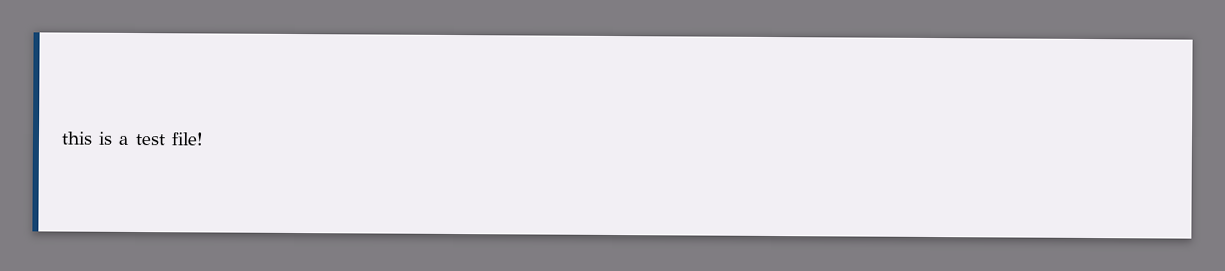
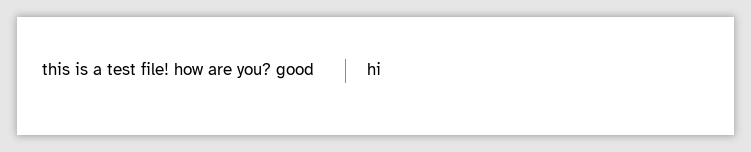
- this is a test file!
+ this is a test file! how are you? good hi

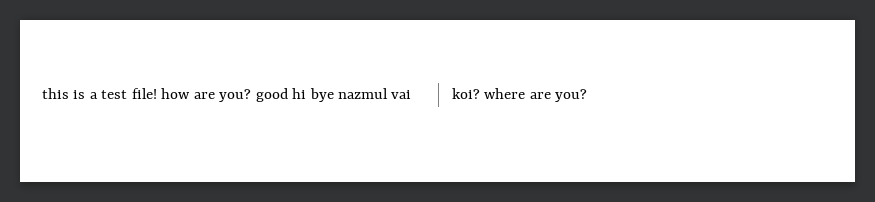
- this is a test file! how are you? good hi
+ this is a test file! how are you? good hi bye nazmul vai koi? where are you?

